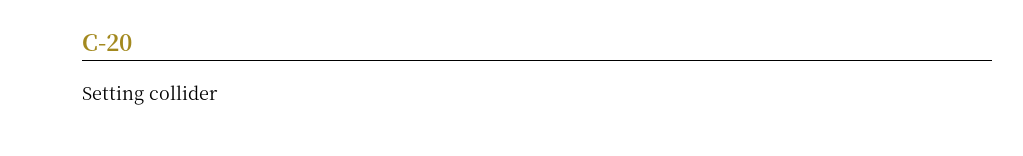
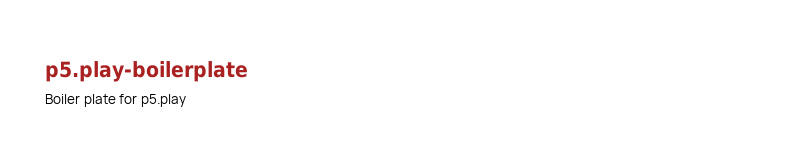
- C-20
- Setting collider
+ p5.play-boilerplate
+ Boiler plate for p5.play

